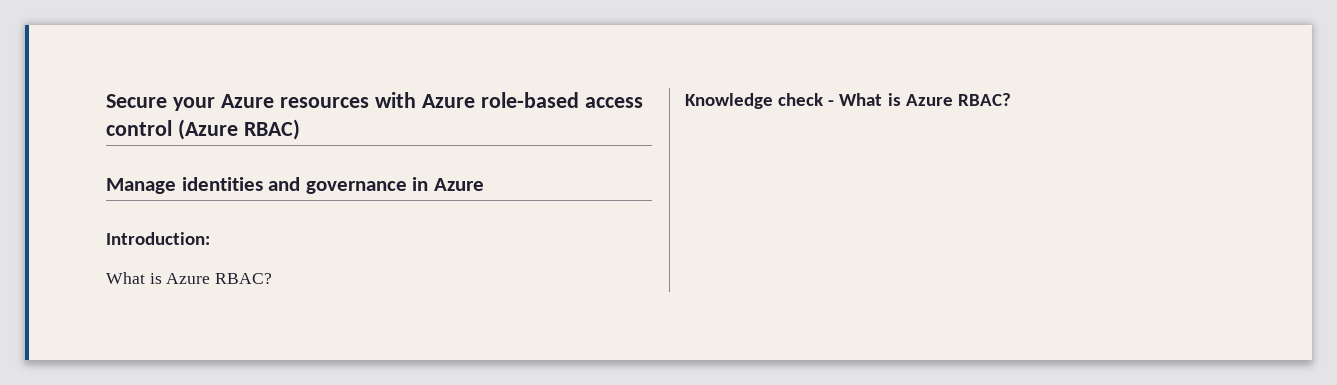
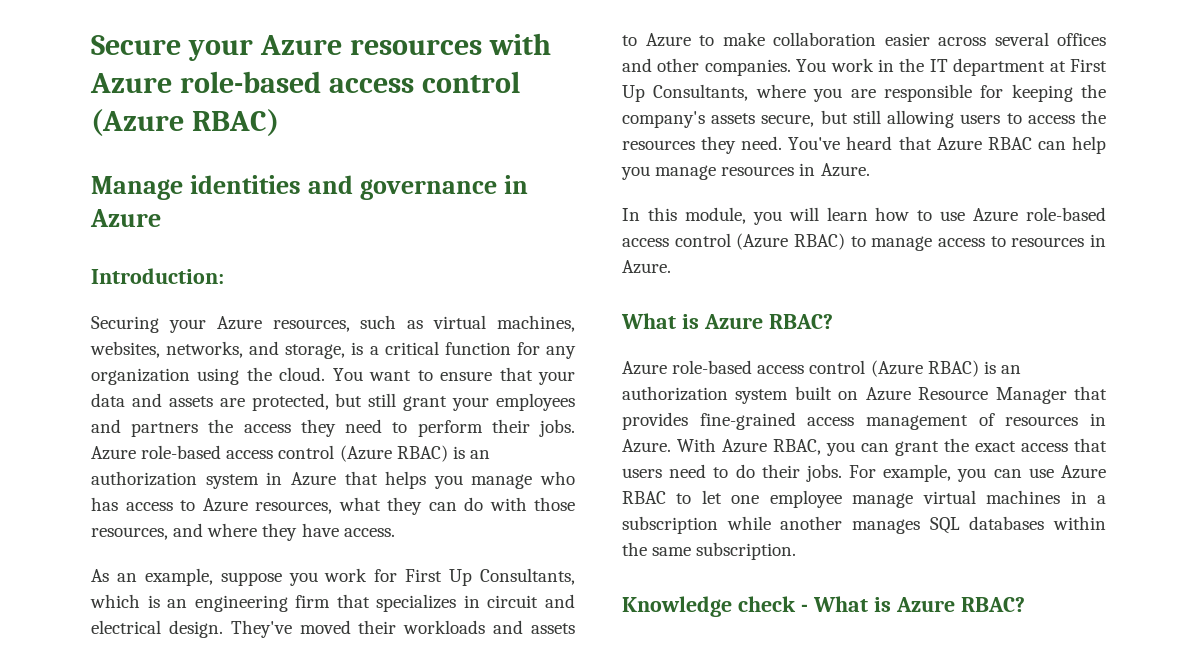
  Introduction:
+ Securing your Azure resources, such as virtual machines, websites, networks, and storage, is a critical function for any organization using the cloud. You want to ensure that your data and assets are protected, but still grant your employees and partners the access they need to perform their jobs. Azure role-based access control (Azure RBAC) is an authorization system in Azure that helps you manage who has access to Azure resources, what they can do with those resources, and where they have access.
+ As an example, suppose you work for First Up Consultants, which is an engineering firm that specializes in circuit and electrical design. They've moved their workloads and assets to Azure to make collaboration easier across several offices and other companies. You work in the IT department at First Up Consultants, where you are responsible for keeping the company's assets secure, but still allowing users to access the resources they need. You've heard that Azure RBAC can help you manage resources in Azure.
+ In this module, you will learn how to use Azure role-based access control (Azure RBAC) to manage access to resources in Azure.
  What is Azure RBAC?
+ Azure role-based access control (Azure RBAC) is an authorization system built on Azure Resource Manager that provides fine-grained access management of resources in Azure. With Azure RBAC, you can grant the exact access that users need to do their jobs. For example, you can use Azure RBAC to let one employee manage virtual machines in a subscription while another manages SQL databases within the same subscription.

